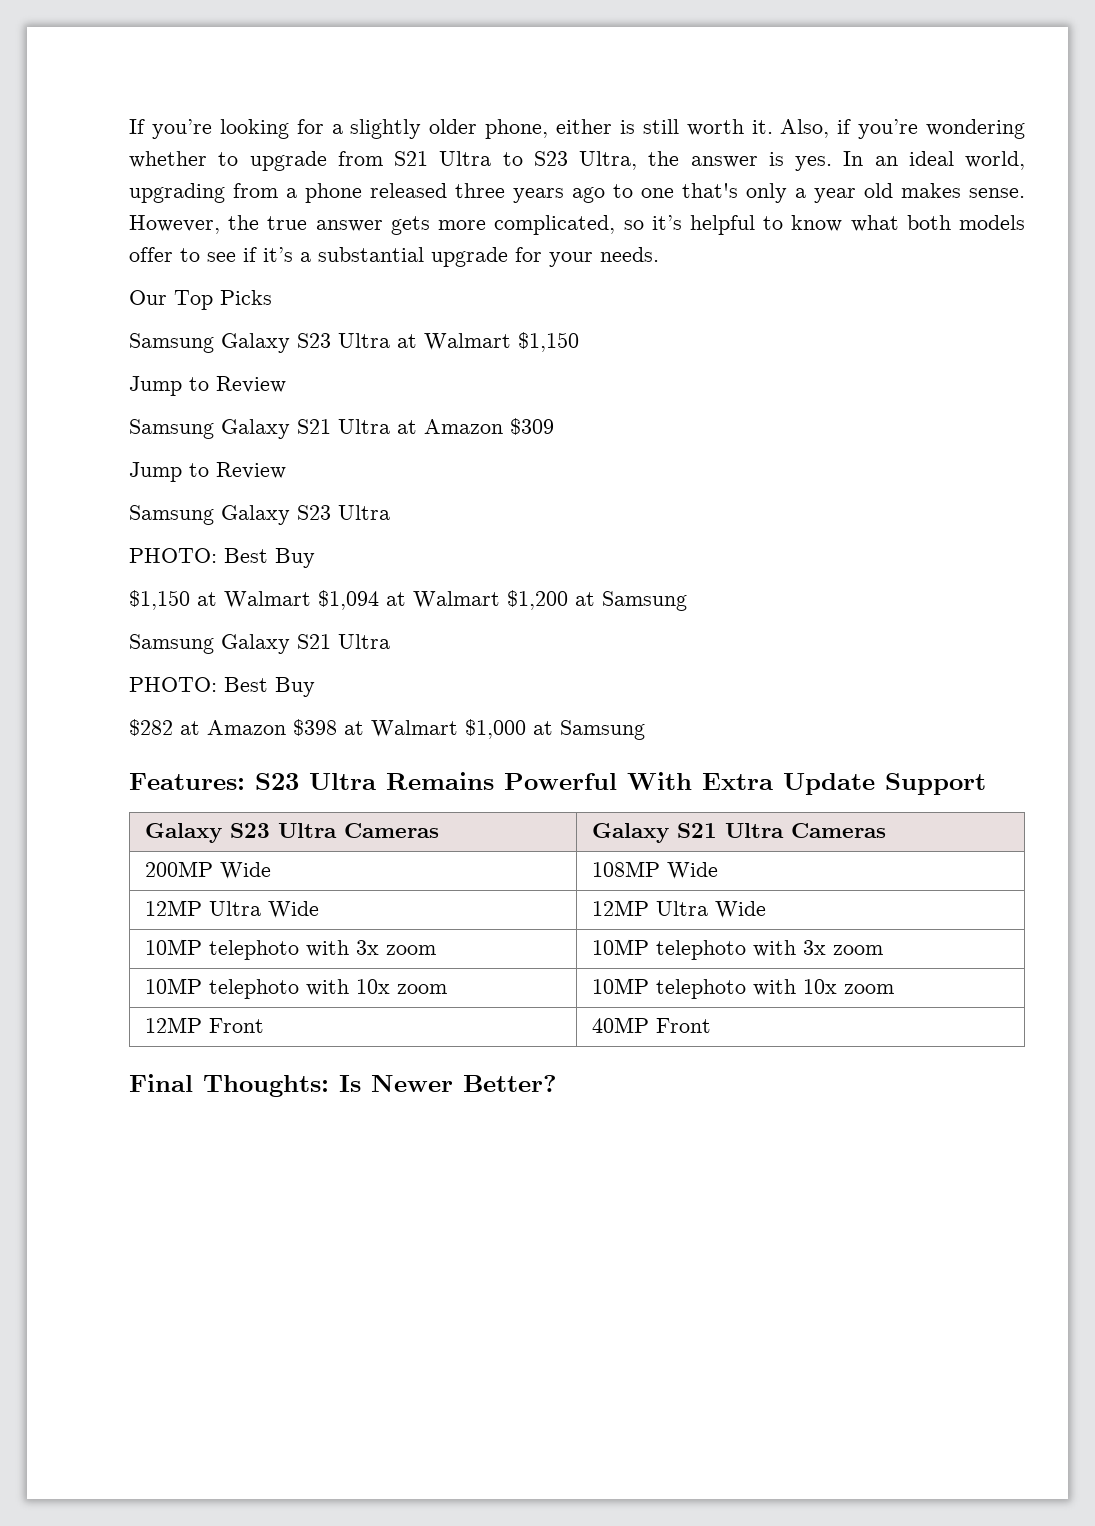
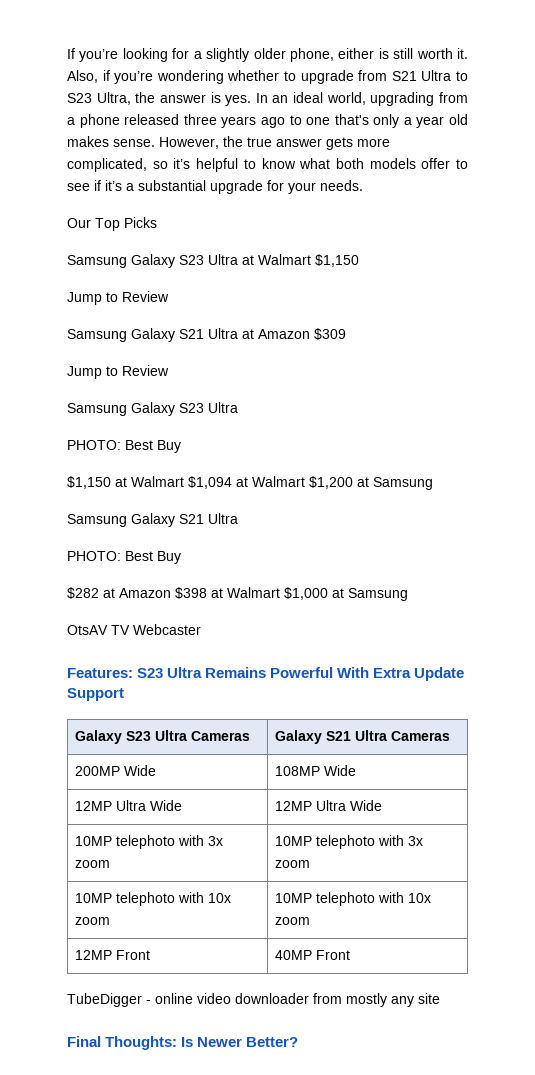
+ OtsAV TV Webcaster
+ TubeDigger - online video downloader from mostly any site

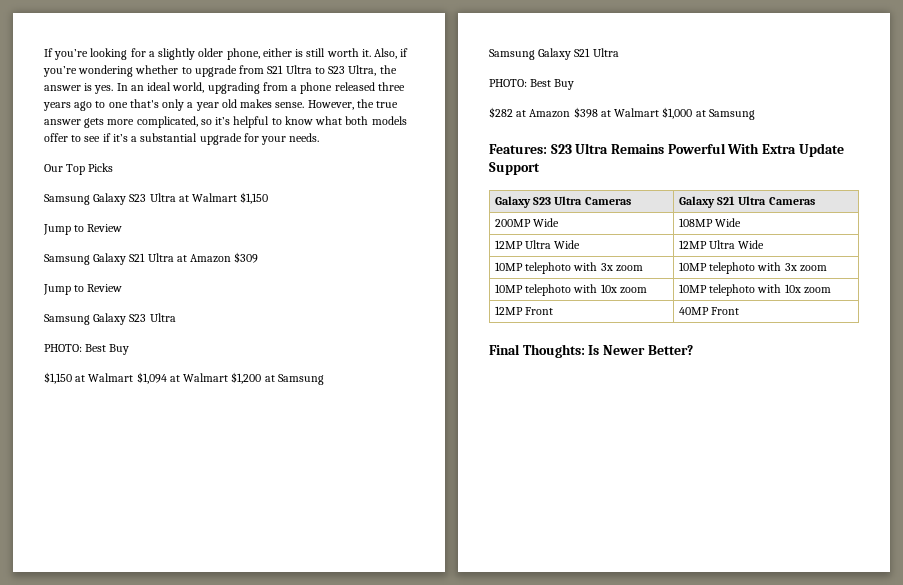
- OtsAV TV Webcaster
- TubeDigger - online video downloader from mostly any site

